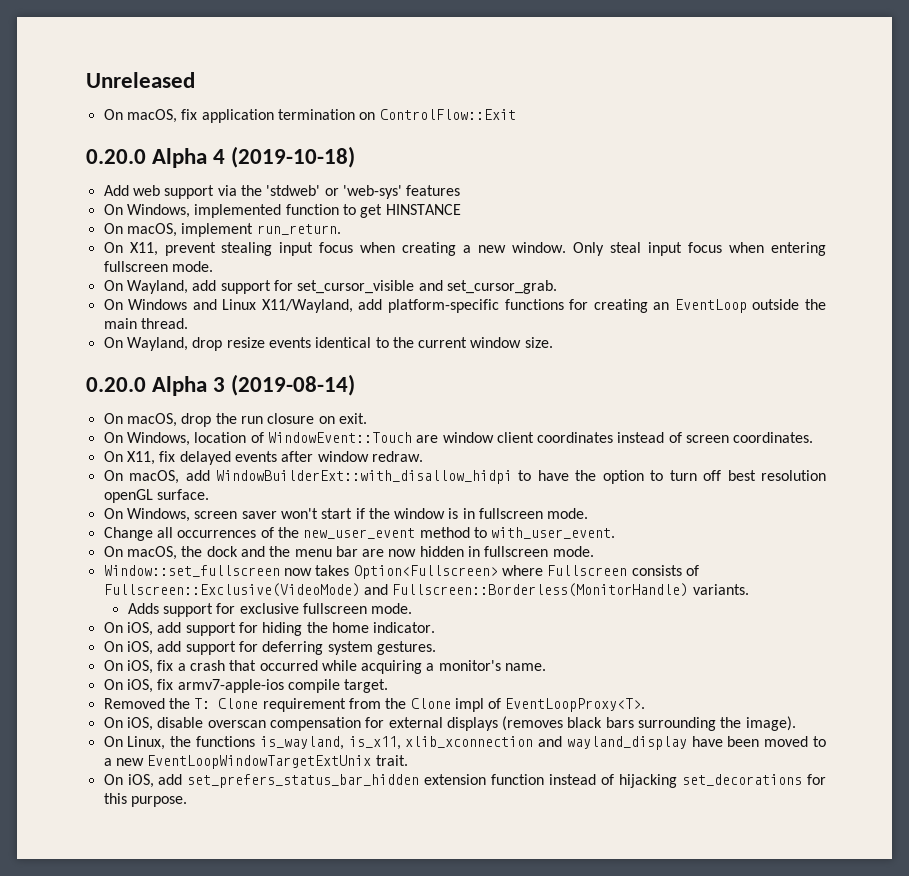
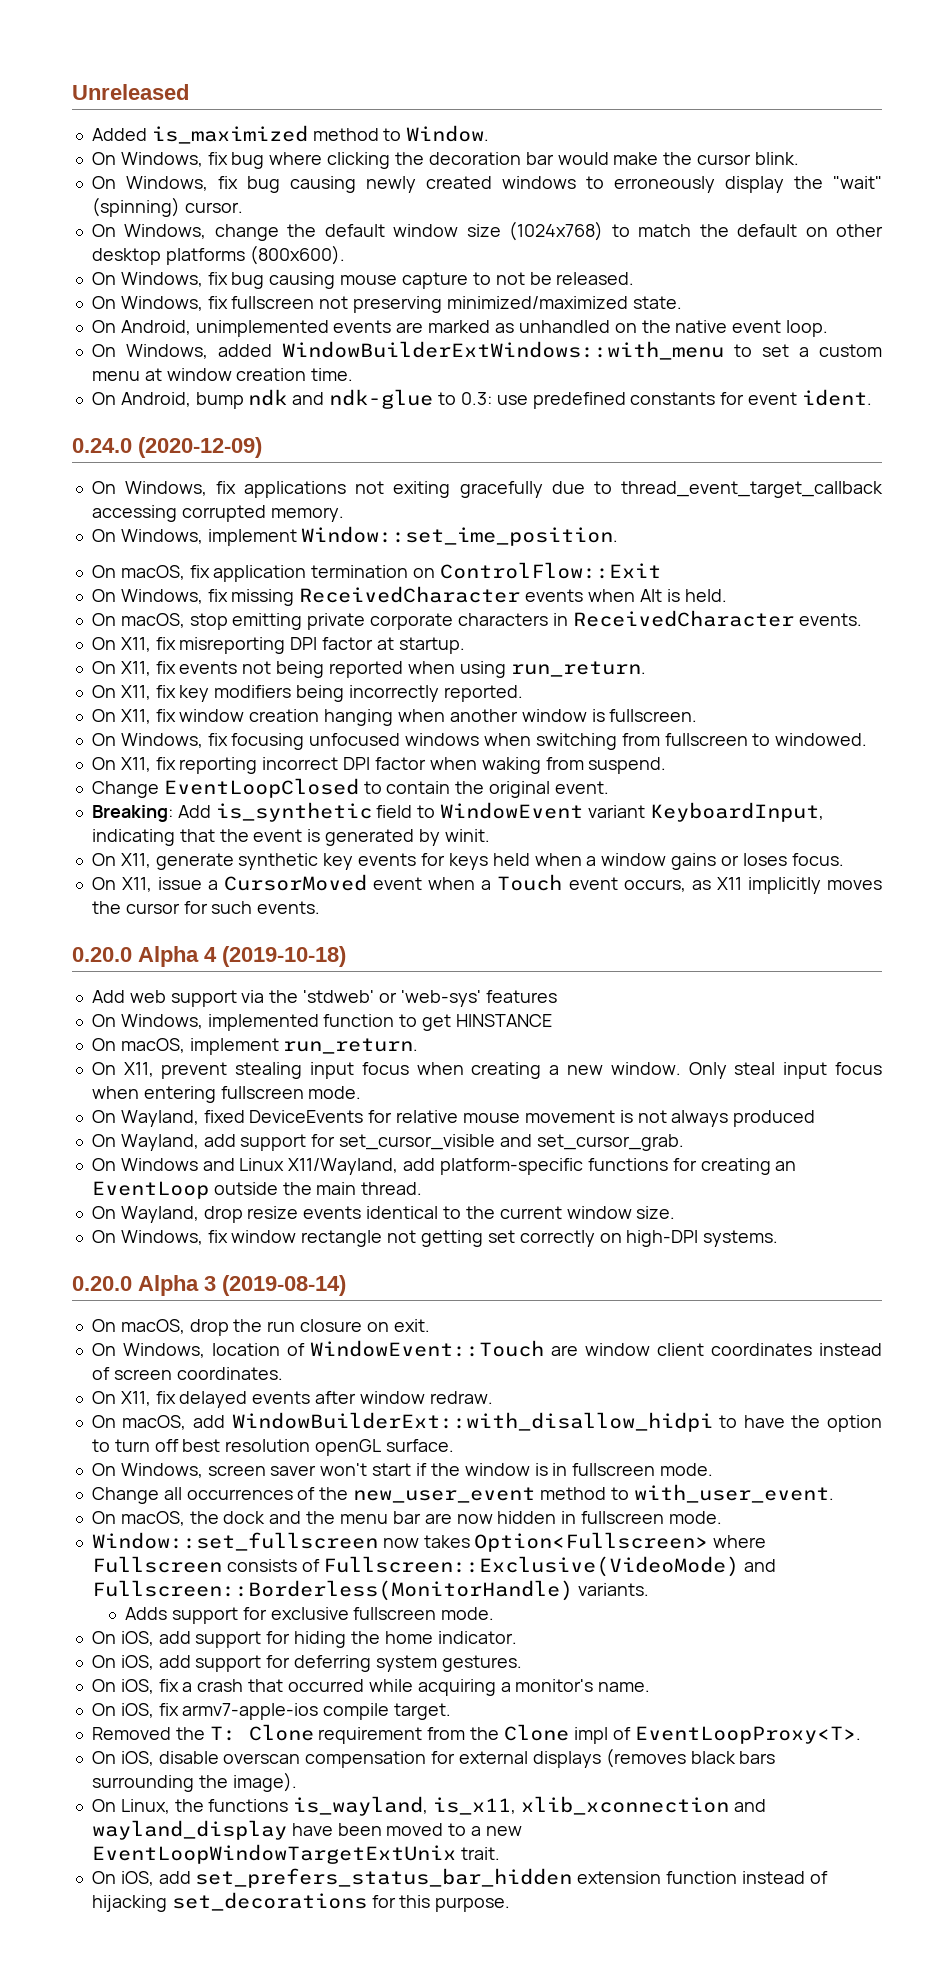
+ Added is_maximized method to Window.
+ On Windows, fix bug where clicking the decoration bar would make the cursor blink.
+ On Windows, fix bug causing newly created windows to erroneously display the "wait" (spinning) cursor.
+ On Windows, change the default window size (1024x768) to match the default on other desktop platforms (800x600).
+ On Windows, fix bug causing mouse capture to not be released.
+ On Windows, fix fullscreen not preserving minimized/maximized state.
+ On Android, unimplemented events are marked as unhandled on the native event loop.
+ On Windows, added WindowBuilderExtWindows::with_menu to set a custom menu at window creation time.
+ On Android, bump ndk and ndk-glue to 0.3: use predefined constants for event ident.
+ 0.24.0 (2020-12-09)
+ On Windows, fix applications not exiting gracefully due to thread_event_target_callback accessing corrupted memory.
+ On Windows, implement Window::set_ime_position.
+ On Windows, fix missing ReceivedCharacter events when Alt is held.
+ On macOS, stop emitting private corporate characters in ReceivedCharacter events.
+ On X11, fix misreporting DPI factor at startup.
+ On X11, fix events not being reported when using run_return.
+ On X11, fix key modifiers being incorrectly reported.
+ On X11, fix window creation hanging when another window is fullscreen.
+ On Windows, fix focusing unfocused windows when switching from fullscreen to windowed.
+ On X11, fix reporting incorrect DPI factor when waking from suspend.
+ Change EventLoopClosed to contain the original event.
+ Breaking: Add is_synthetic field to WindowEvent variant KeyboardInput, indicating that the event is generated by winit.
+ On X11, generate synthetic key events for keys held when a window gains or loses focus.
+ On X11, issue a CursorMoved event when a Touch event occurs, as X11 implicitly moves the cursor for such events.
+ On Wayland, fixed DeviceEvents for relative mouse movement is not always produced
+ On Windows, fix window rectangle not getting set correctly on high-DPI systems.

